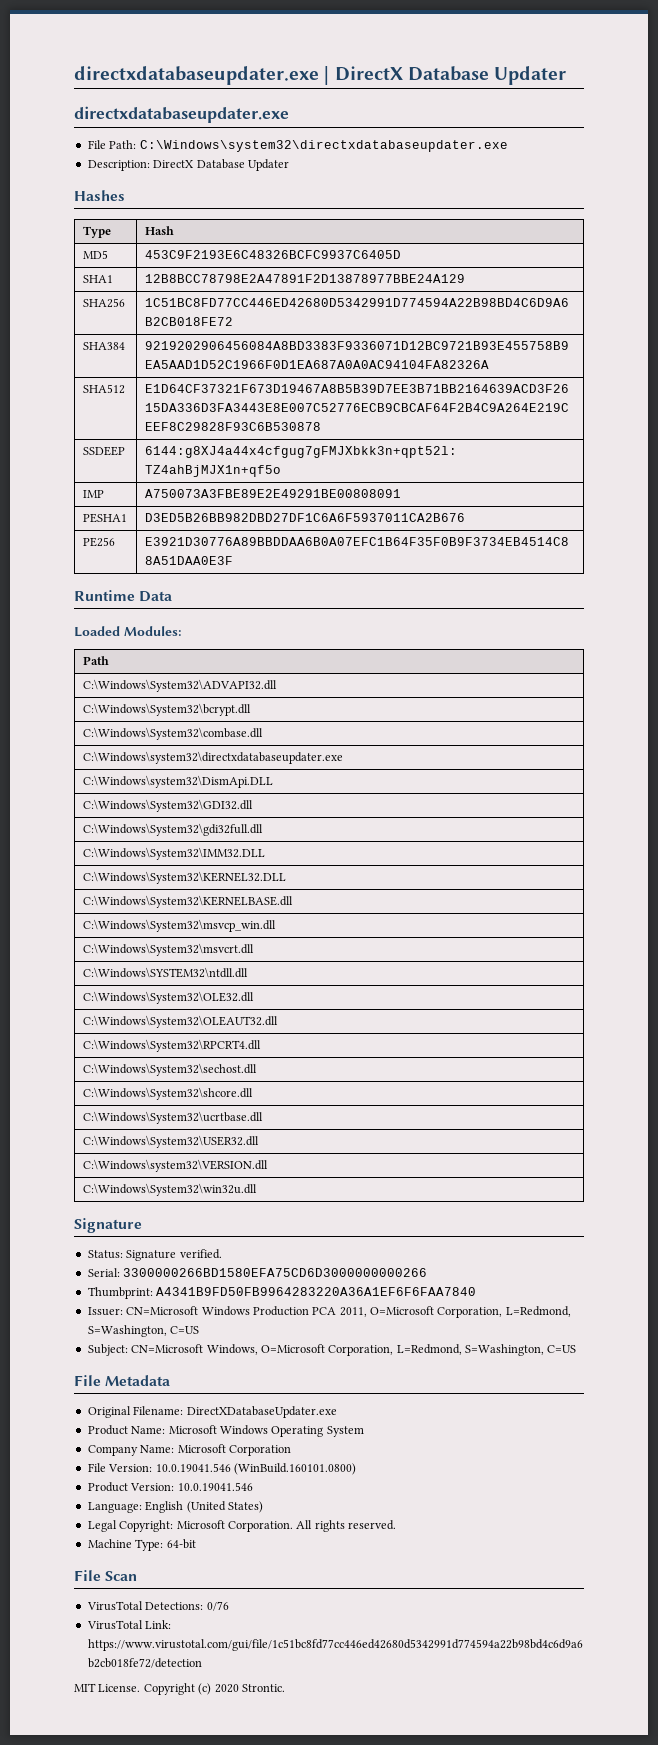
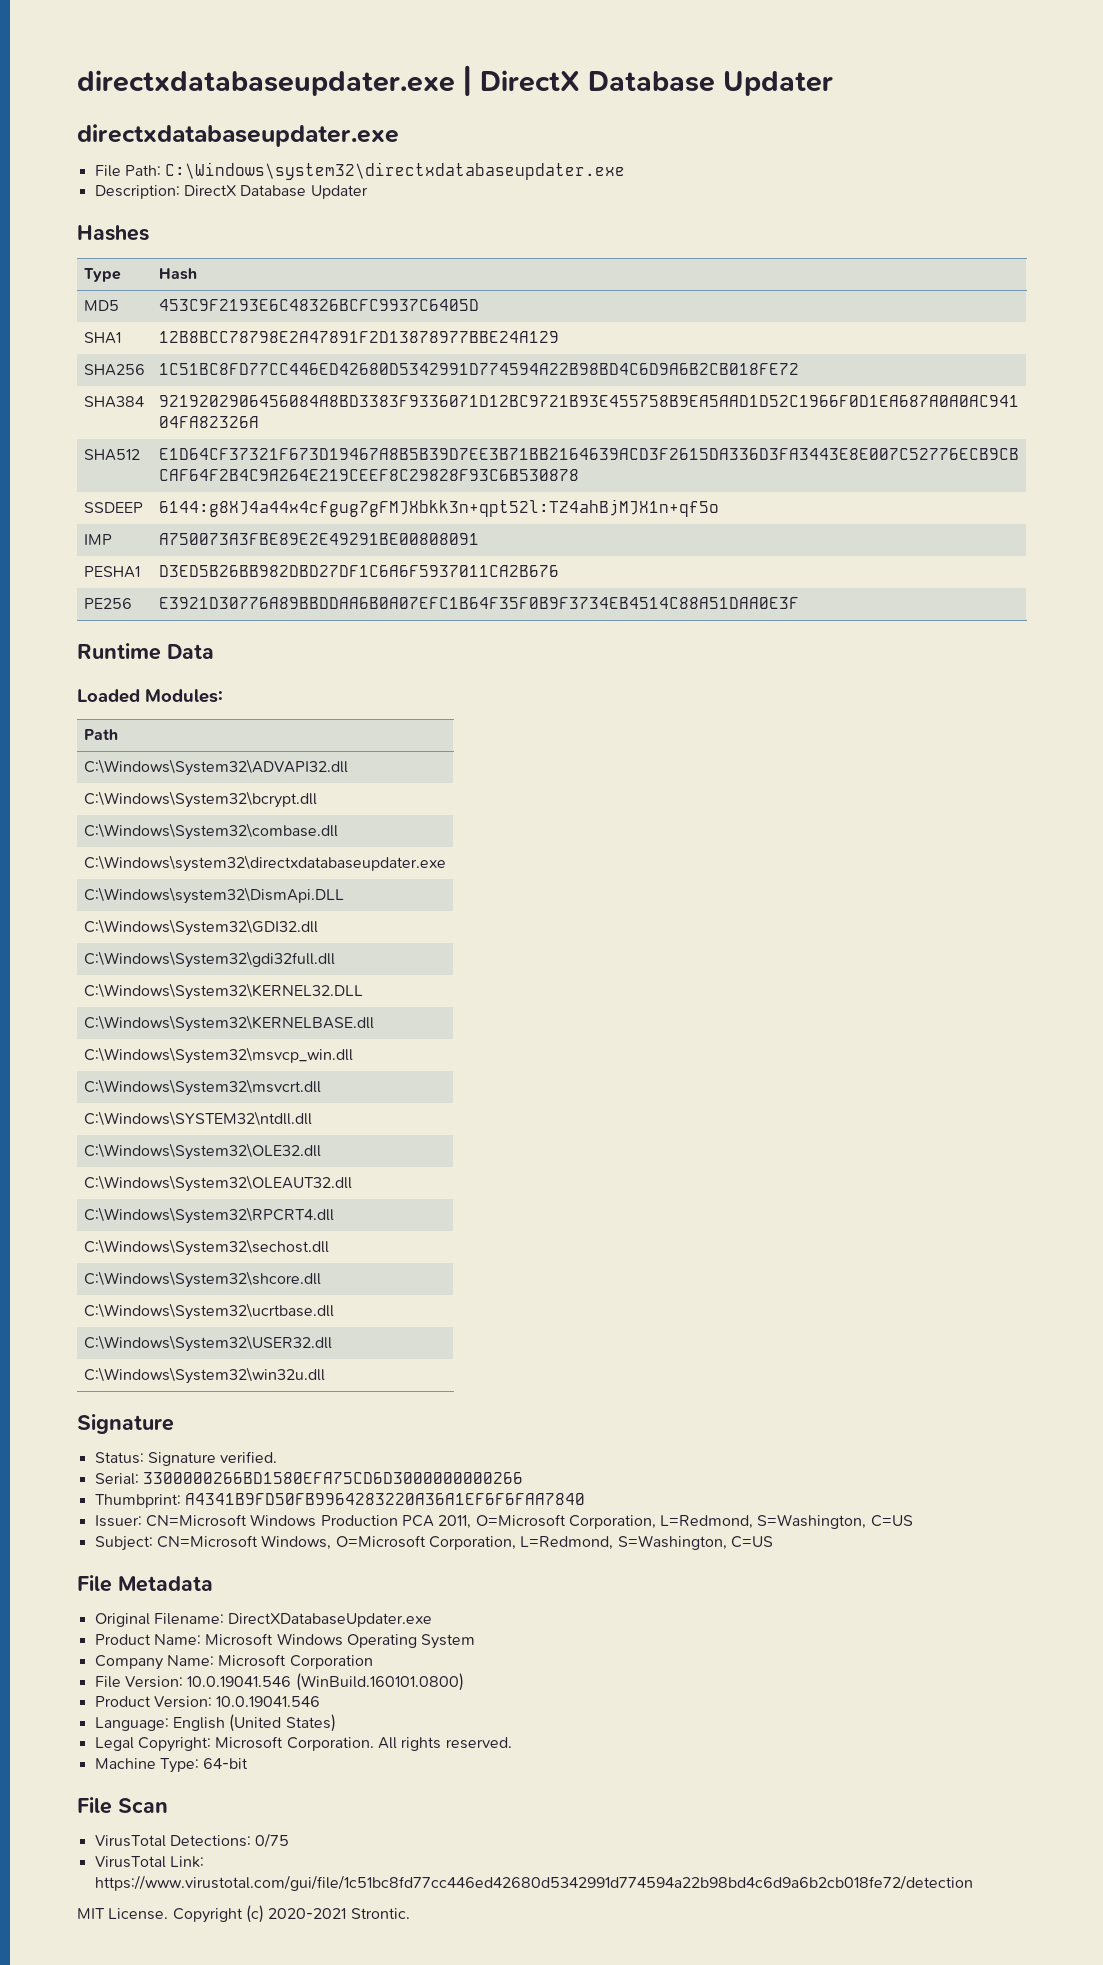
- C:\Windows\System32\IMM32.DLL
- C:\Windows\system32\VERSION.dll
- VirusTotal Detections: 0/76
+ VirusTotal Detections: 0/75
- Copyright (c) 2020 Strontic.
+ Copyright (c) 2020-2021 Strontic.

